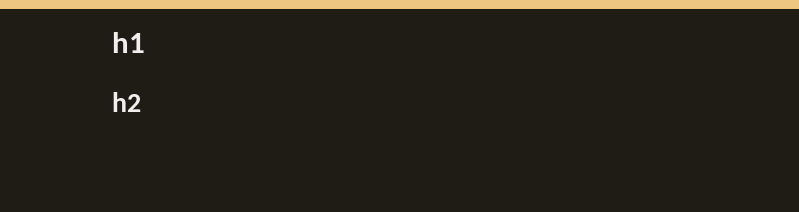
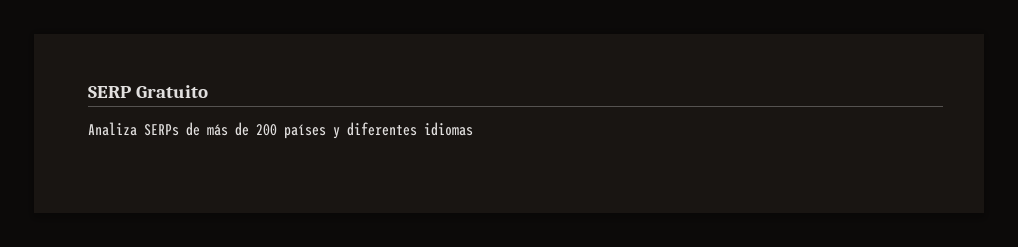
- h1
- h2
+ SERP Gratuito
+ Analiza SERPs de más de 200 países y diferentes idiomas

